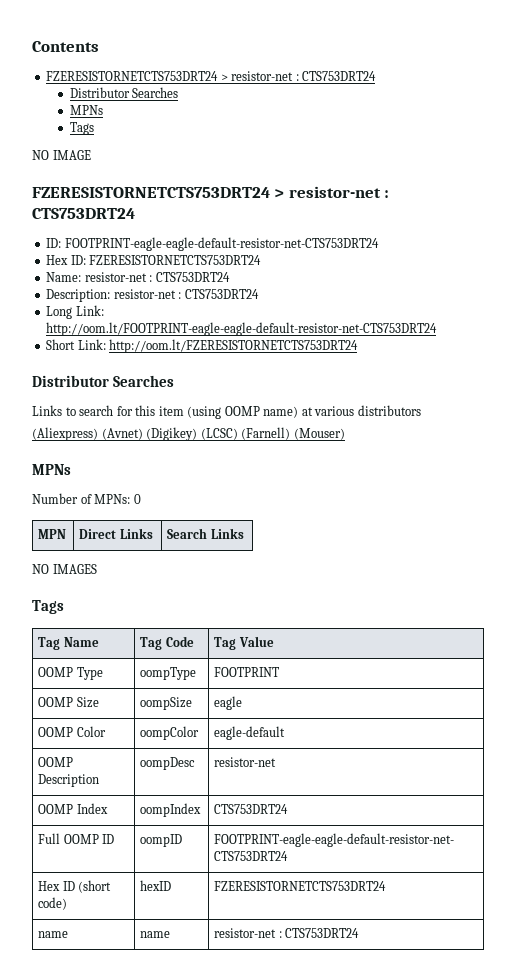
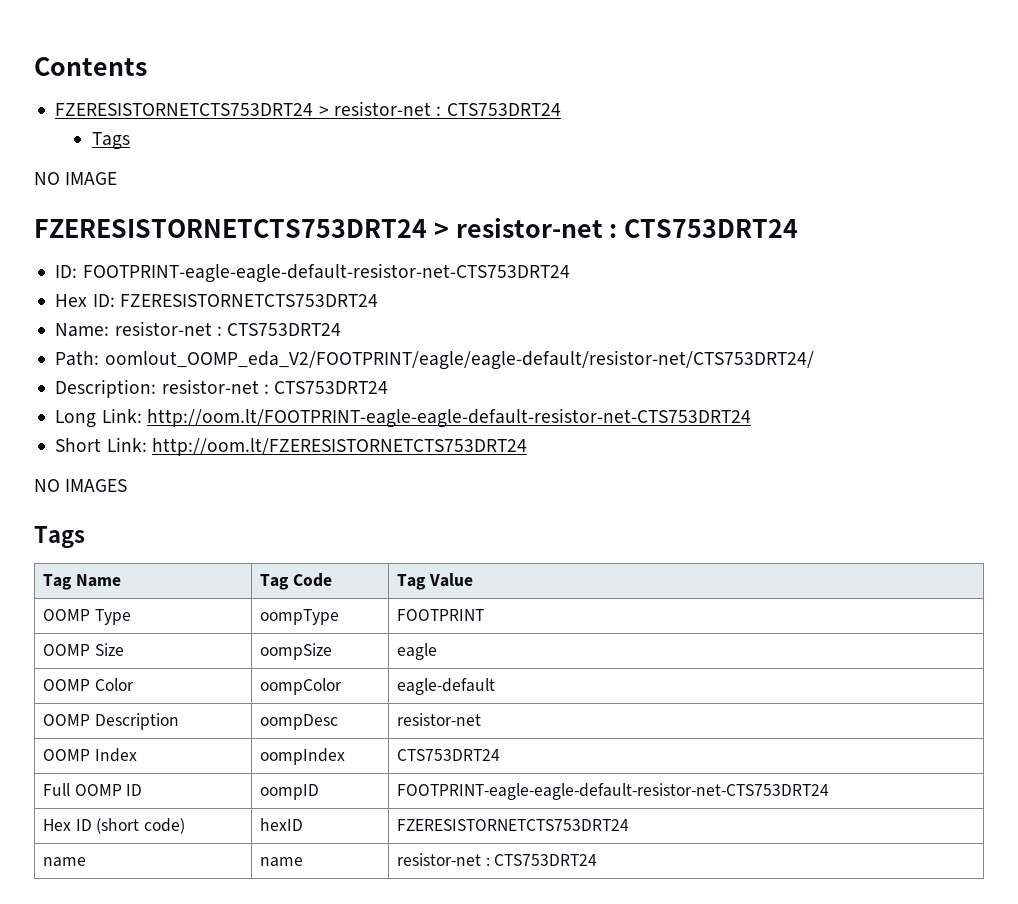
  Contents
  FZERESISTORNETCTS753DRT24 > resistor-net : CTS753DRT24
- Distributor Searches
- MPNs
+ Path: oomlout_OOMP_eda_V2/FOOTPRINT/eagle/eagle-default/resistor-net/CTS753DRT24/
  Short Link: http://oom.lt/FZERESISTORNETCTS753DRT24
- Distributor Searches
- Links to search for this item (using OOMP name) at various distributors
- (Aliexpress) (Avnet) (Digikey) (LCSC) (Farnell) (Mouser)
- MPNs
- Number of MPNs: 0
- MPN | Direct Links | Search Links

